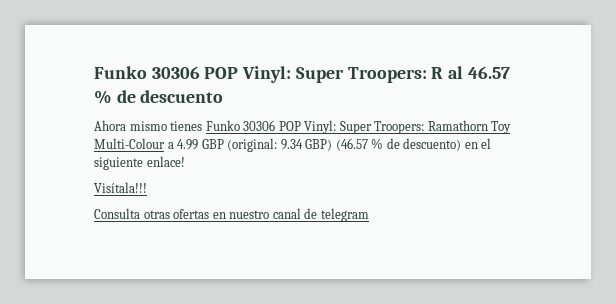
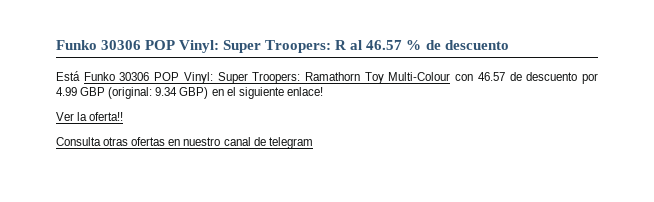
- Ahora mismo tienes Funko 30306 POP Vinyl: Super Troopers: Ramathorn Toy Multi-Colour a 4.99 GBP (original: 9.34 GBP) (46.57 % de descuento) en el siguiente enlace!
+ Está Funko 30306 POP Vinyl: Super Troopers: Ramathorn Toy Multi-Colour con 46.57 de descuento por 4.99 GBP (original: 9.34 GBP) en el siguiente enlace!
- Visítala!!!
+ Ver la oferta!!

